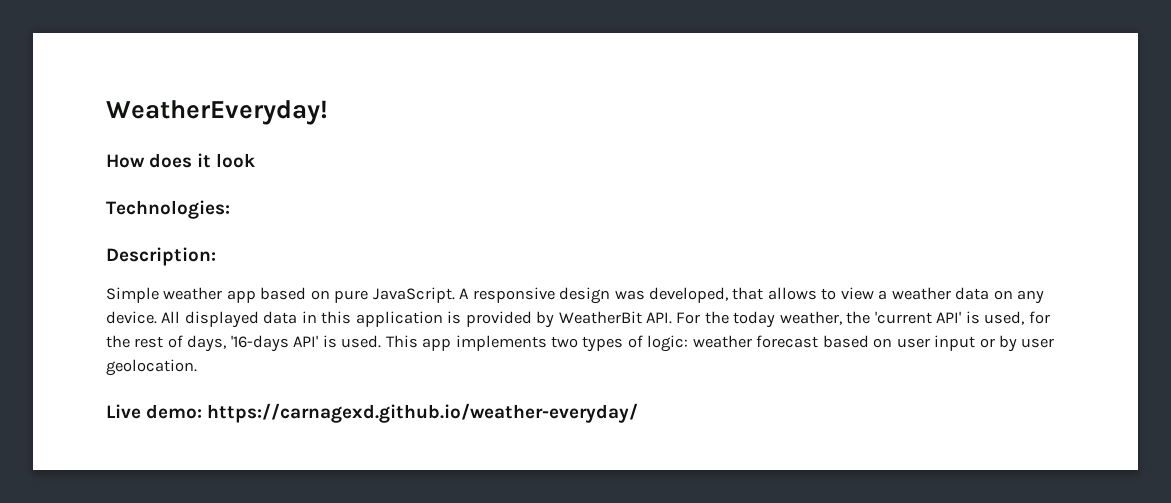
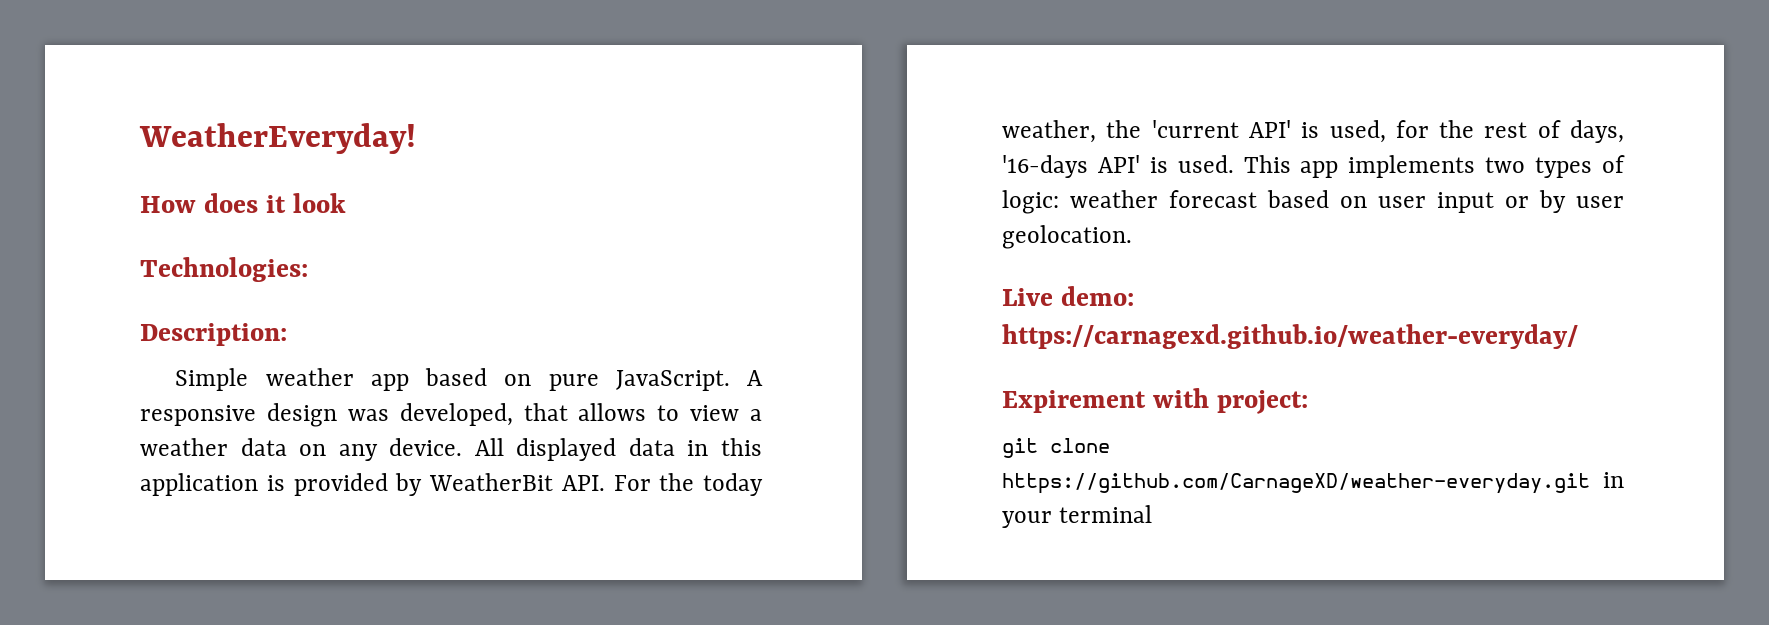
+ Expirement with project:
+ git clone https://github.com/CarnageXD/weather-everyday.git in your terminal

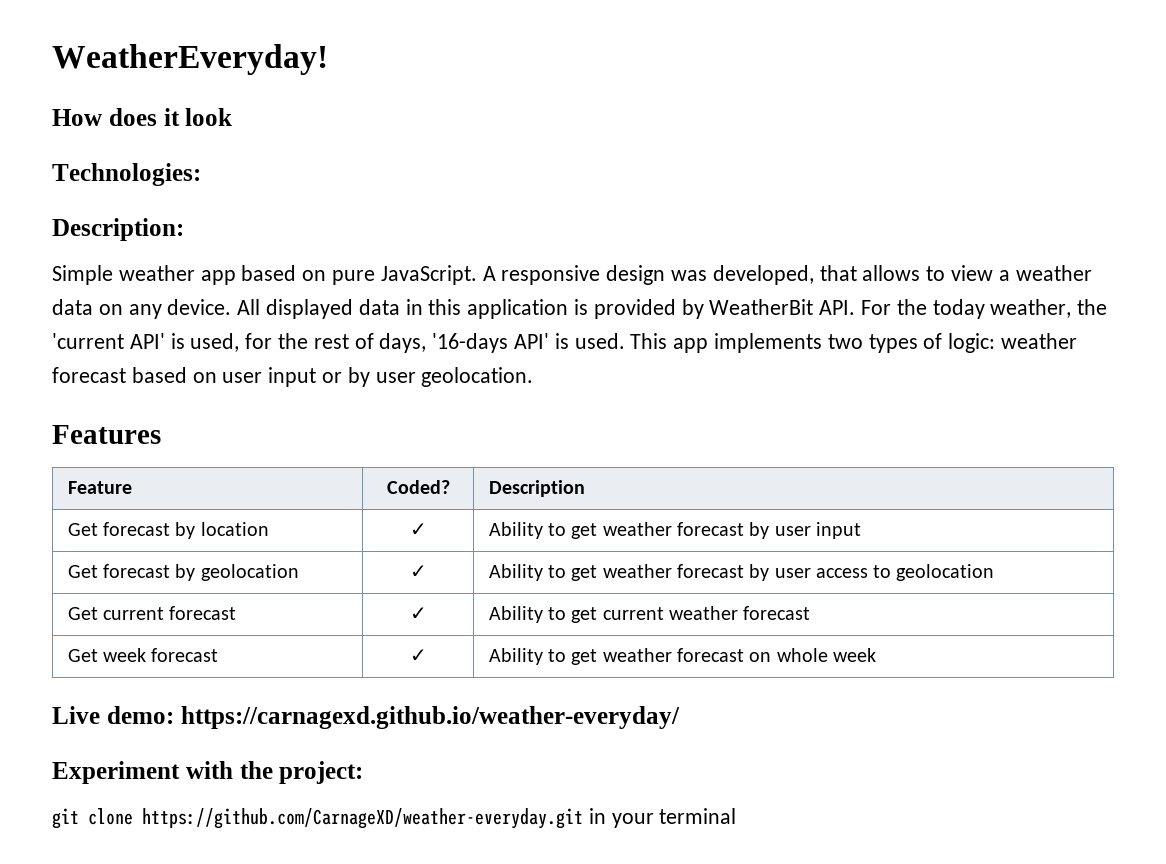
+ Features
+ Feature | Coded? | Description
+ Get forecast by location | ✓ | Ability to get weather forecast by user input
+ Get forecast by geolocation | ✓ | Ability to get weather forecast by user access to geolocation
+ Get current forecast | ✓ | Ability to get current weather forecast
+ Get week forecast | ✓ | Ability to get weather forecast on whole week
- Expirement with project:
+ Experiment with the project:

